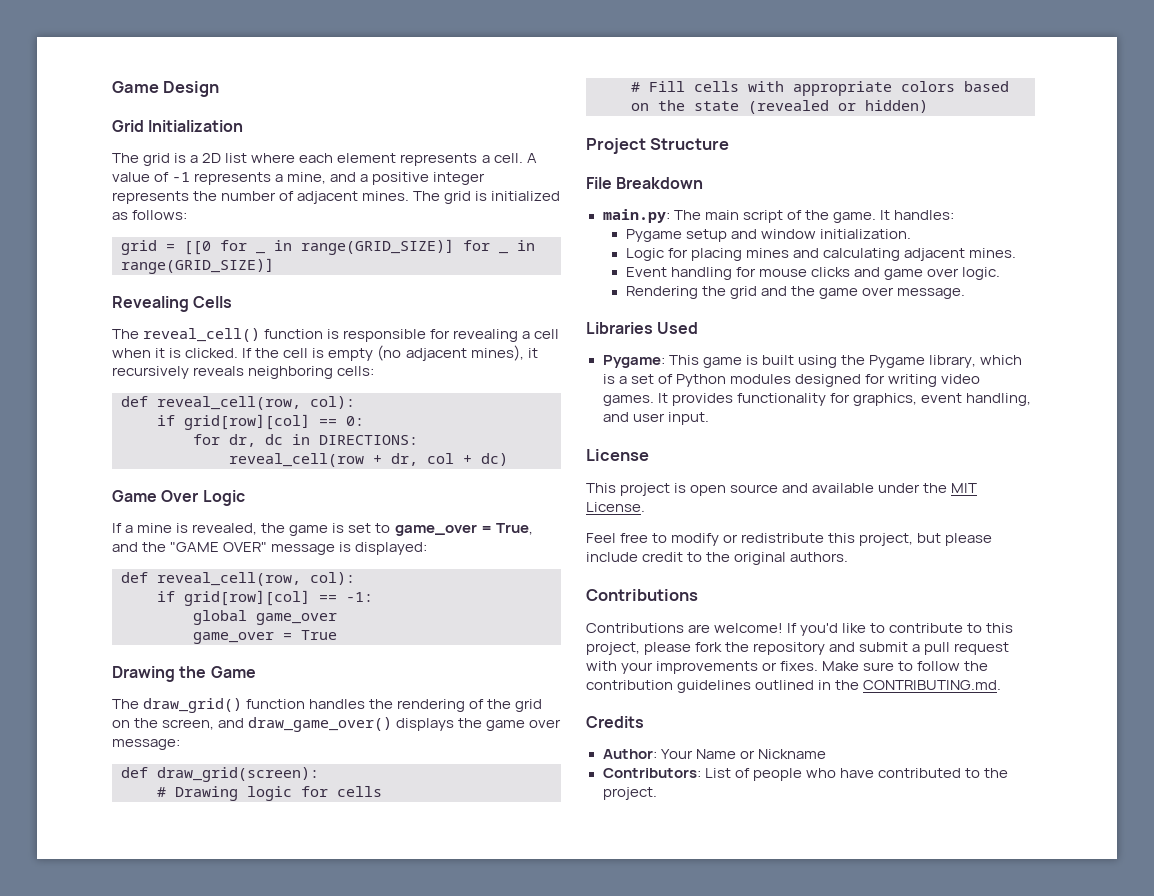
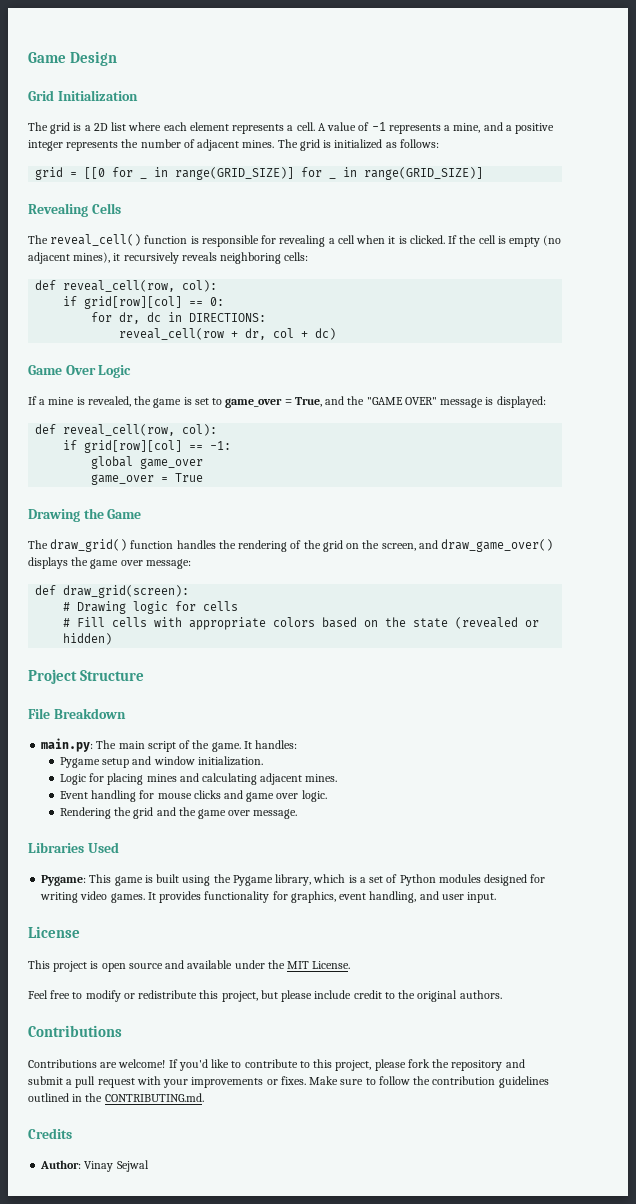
- Author: Your Name or Nickname
- Contributors: List of people who have contributed to the project.
+ Author: Vinay Sejwal

